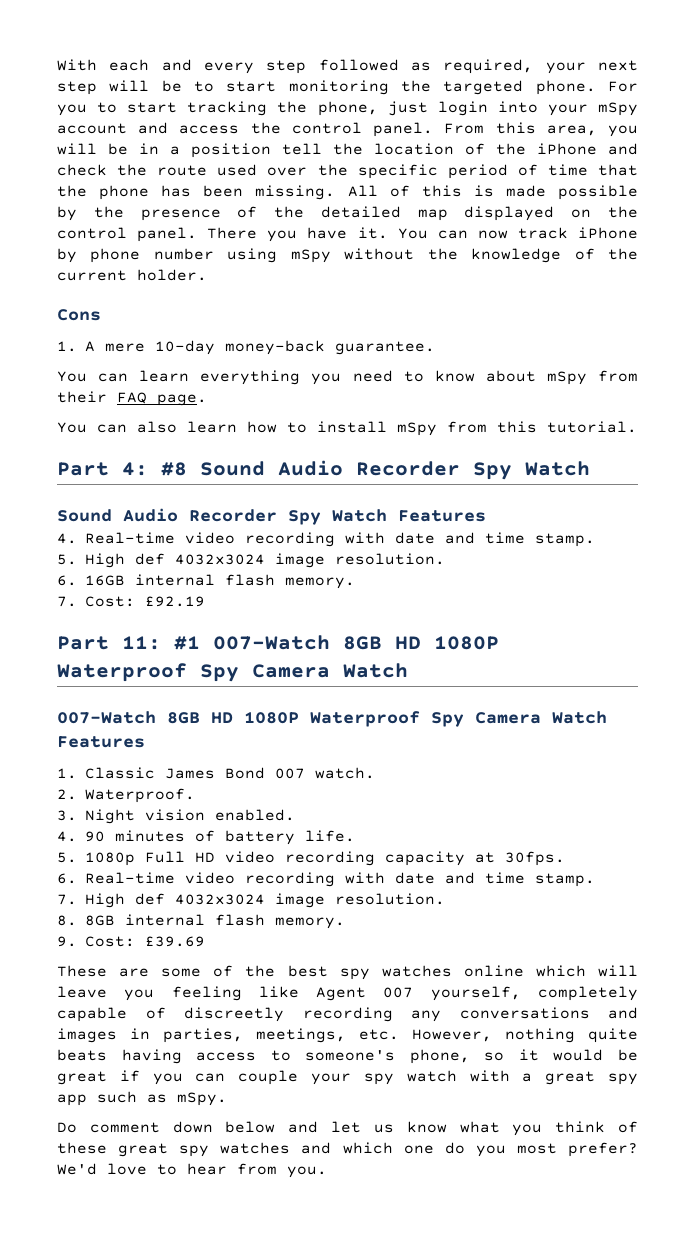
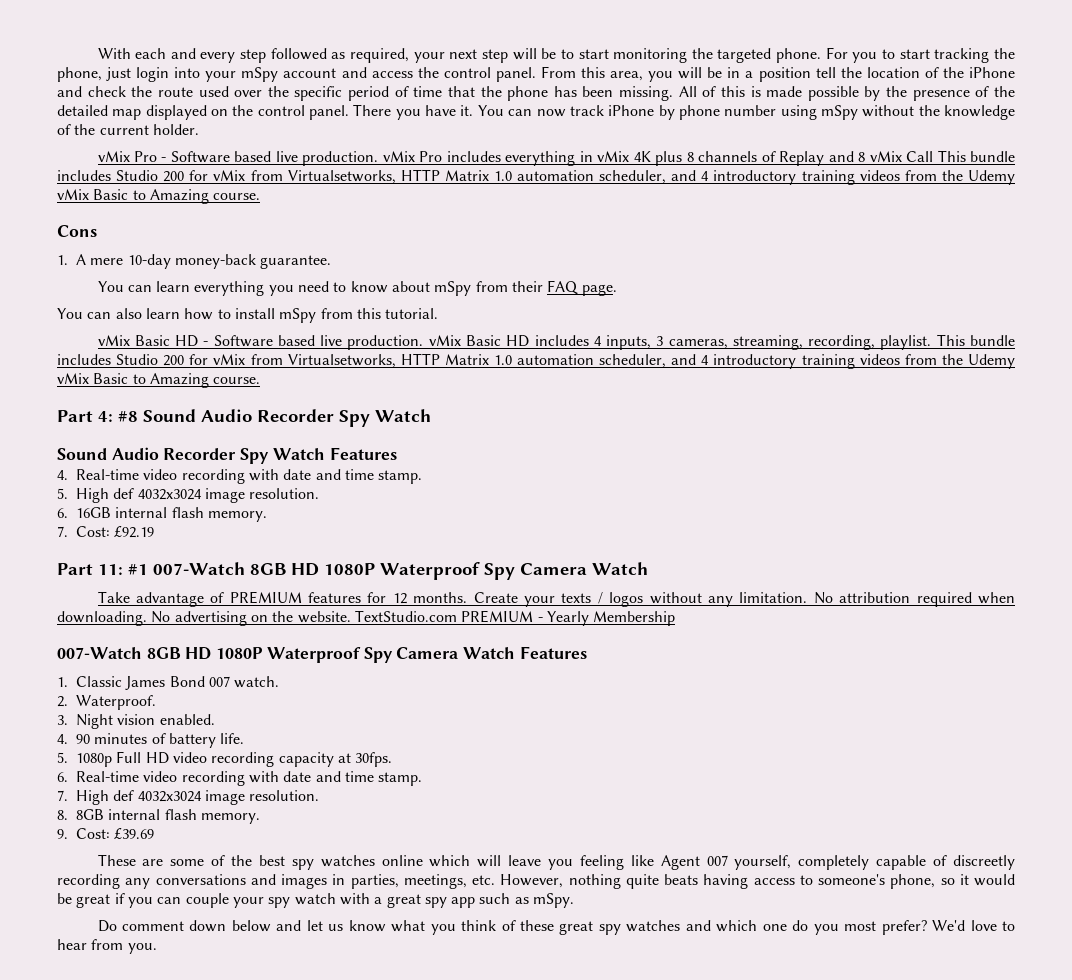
+ vMix Pro - Software based live production. vMix Pro includes everything in vMix 4K plus 8 channels of Replay and 8 vMix Call This bundle includes Studio 200 for vMix from Virtualsetworks, HTTP Matrix 1.0 automation scheduler, and 4 introductory training videos from the Udemy vMix Basic to Amazing course.
+ vMix Basic HD - Software based live production. vMix Basic HD includes 4 inputs, 3 cameras, streaming, recording, playlist. This bundle includes Studio 200 for vMix from Virtualsetworks, HTTP Matrix 1.0 automation scheduler, and 4 introductory training videos from the Udemy vMix Basic to Amazing course.
+ Take advantage of PREMIUM features for 12 months. Create your texts / logos without any limitation. No attribution required when downloading. No advertising on the website. TextStudio.com PREMIUM - Yearly Membership

